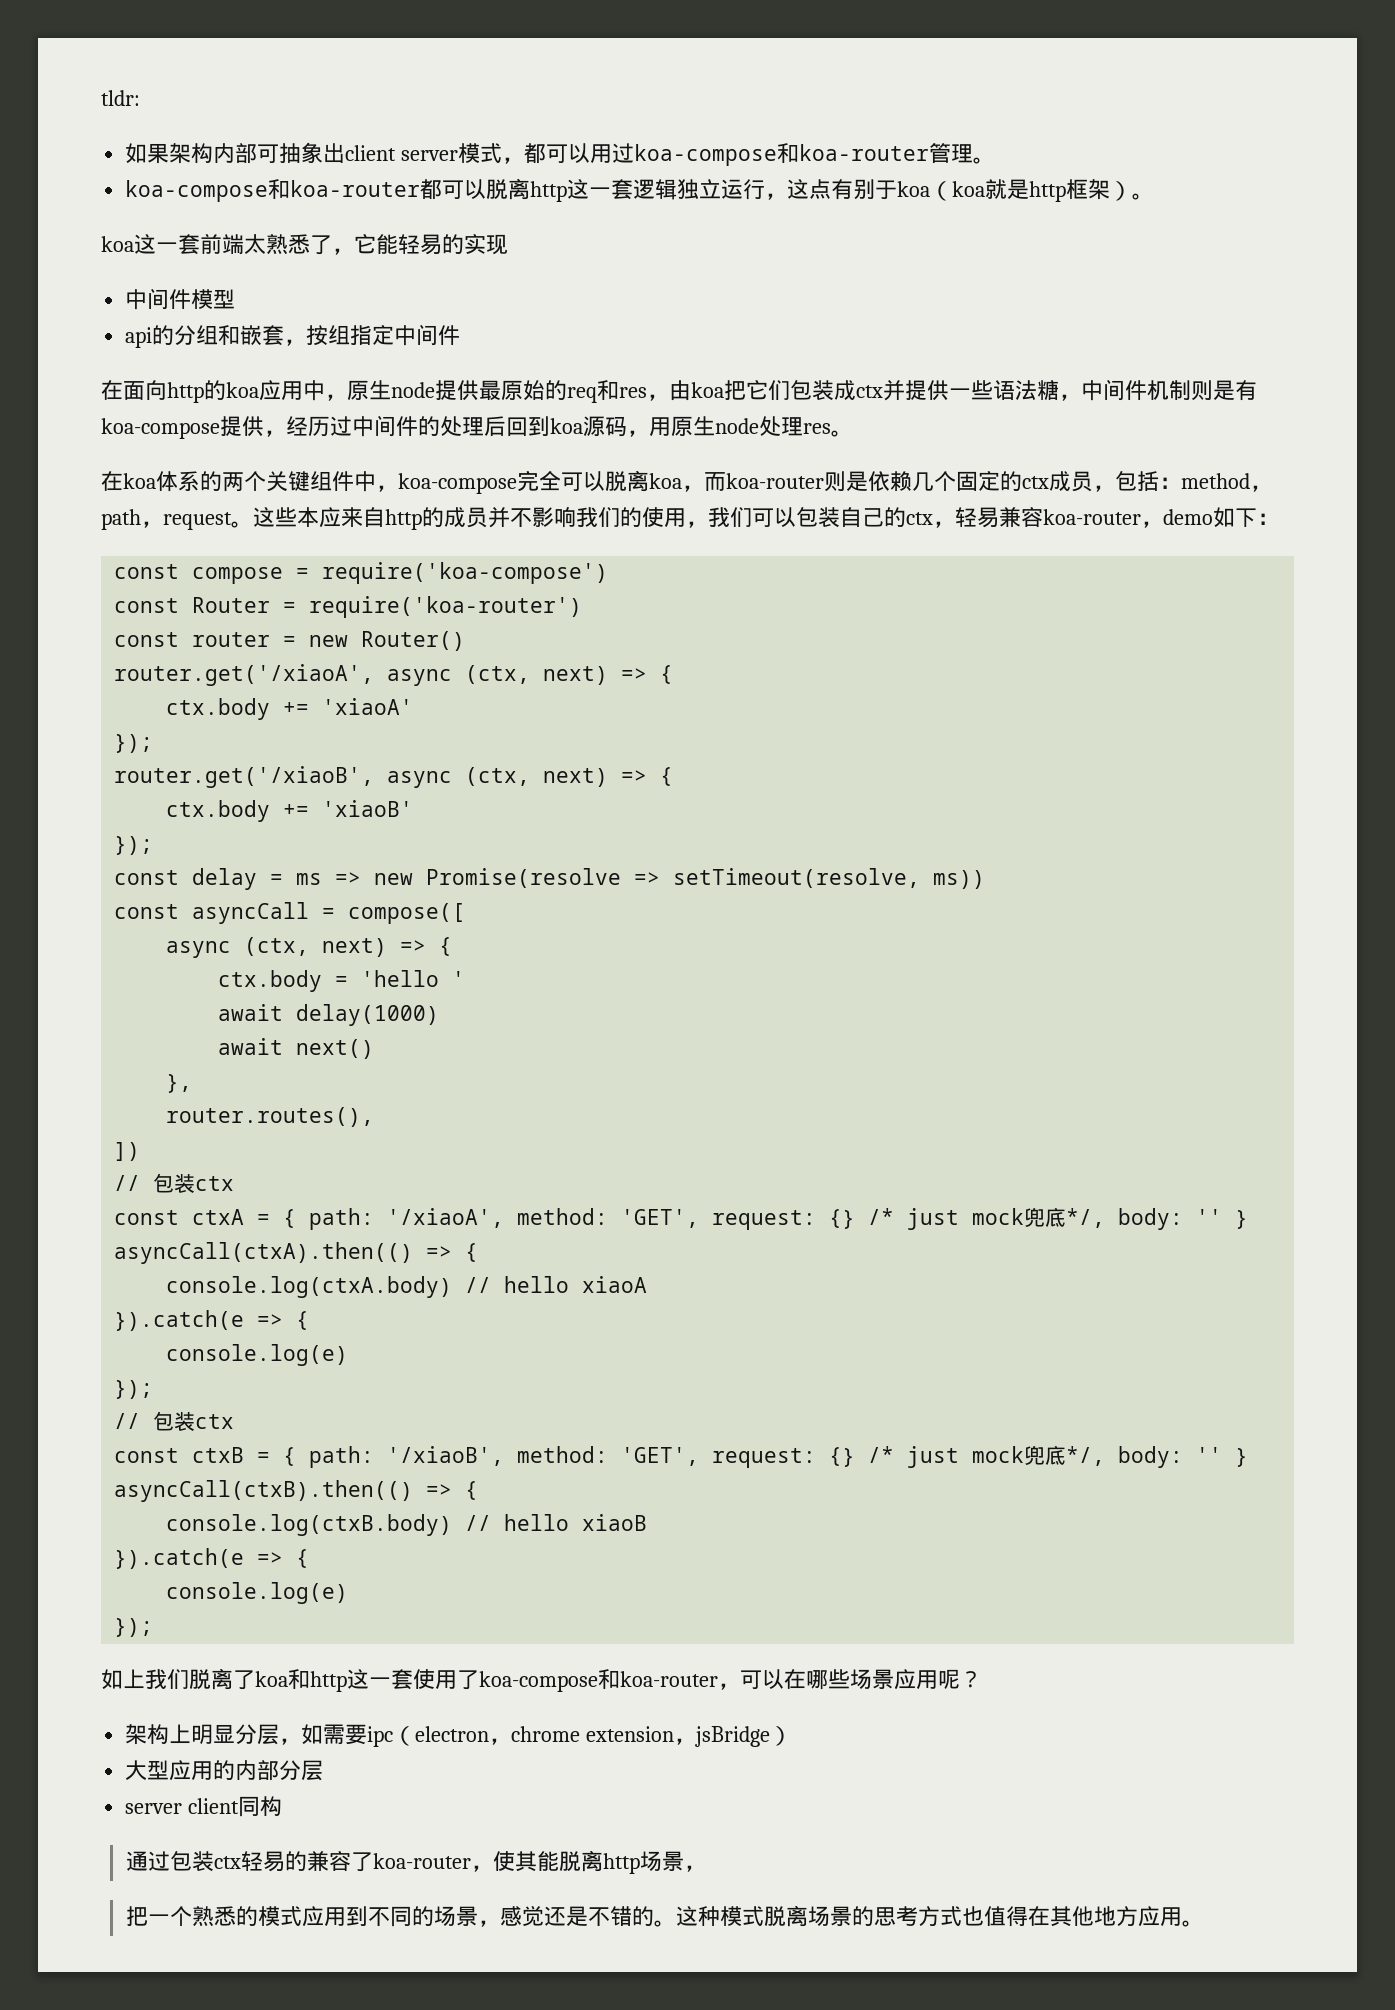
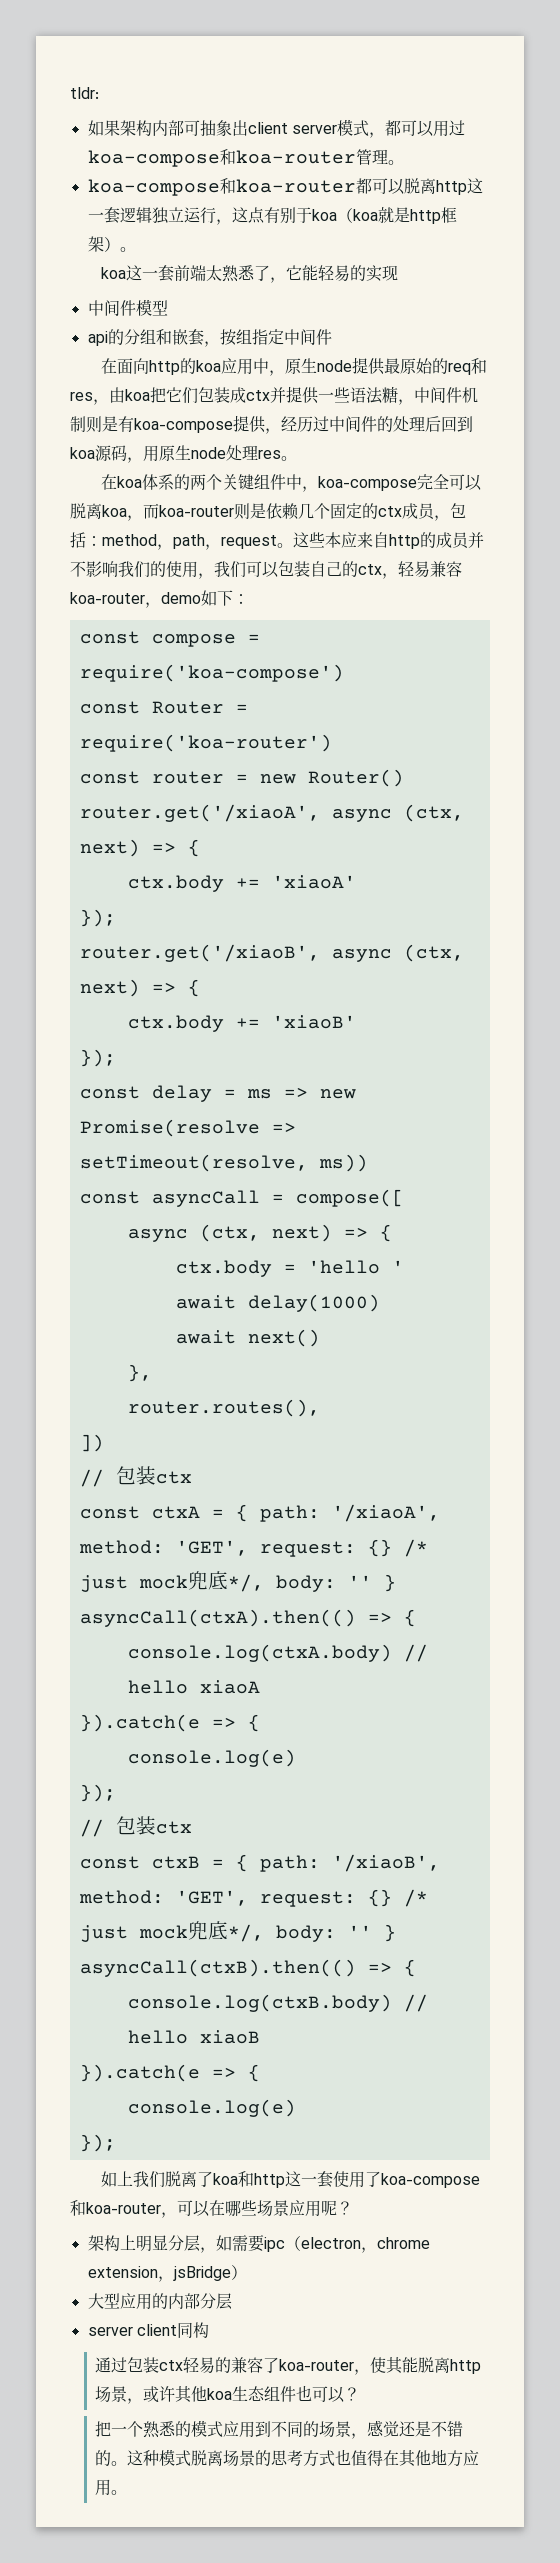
- 通过包装ctx轻易的兼容了koa-router，使其能脱离http场景，
+ 通过包装ctx轻易的兼容了koa-router，使其能脱离http场景，或许其他koa生态组件也可以？

